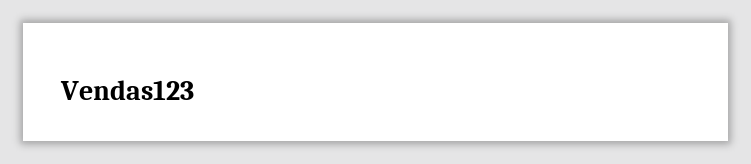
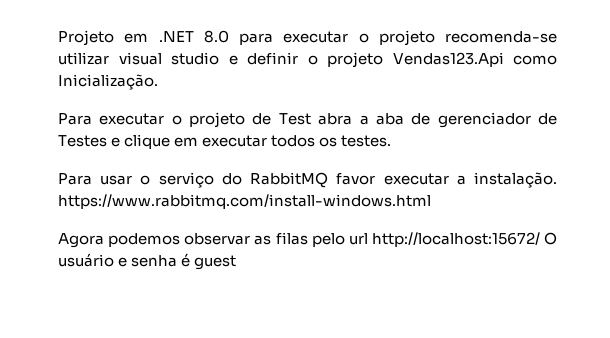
- Vendas123
+ Projeto em .NET 8.0 para executar o projeto recomenda-se utilizar visual studio e definir o projeto Vendas123.Api como Inicialização.
+ Para executar o projeto de Test abra a aba de gerenciador de Testes e clique em executar todos os testes.
+ Para usar o serviço do RabbitMQ favor executar a instalação. https://www.rabbitmq.com/install-windows.html
+ Agora podemos observar as filas pelo url http://localhost:15672/ O usuário e senha é guest

